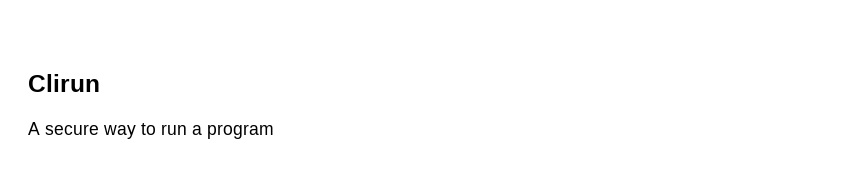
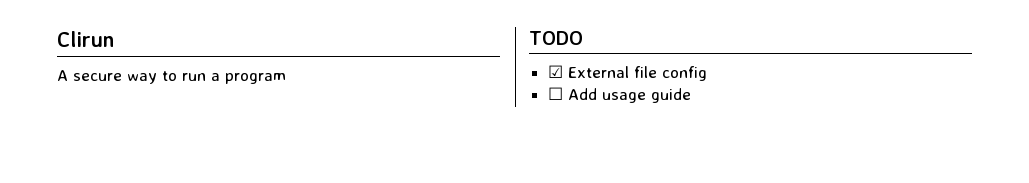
+ TODO
+ ☑ External file config
+ ☐ Add usage guide

